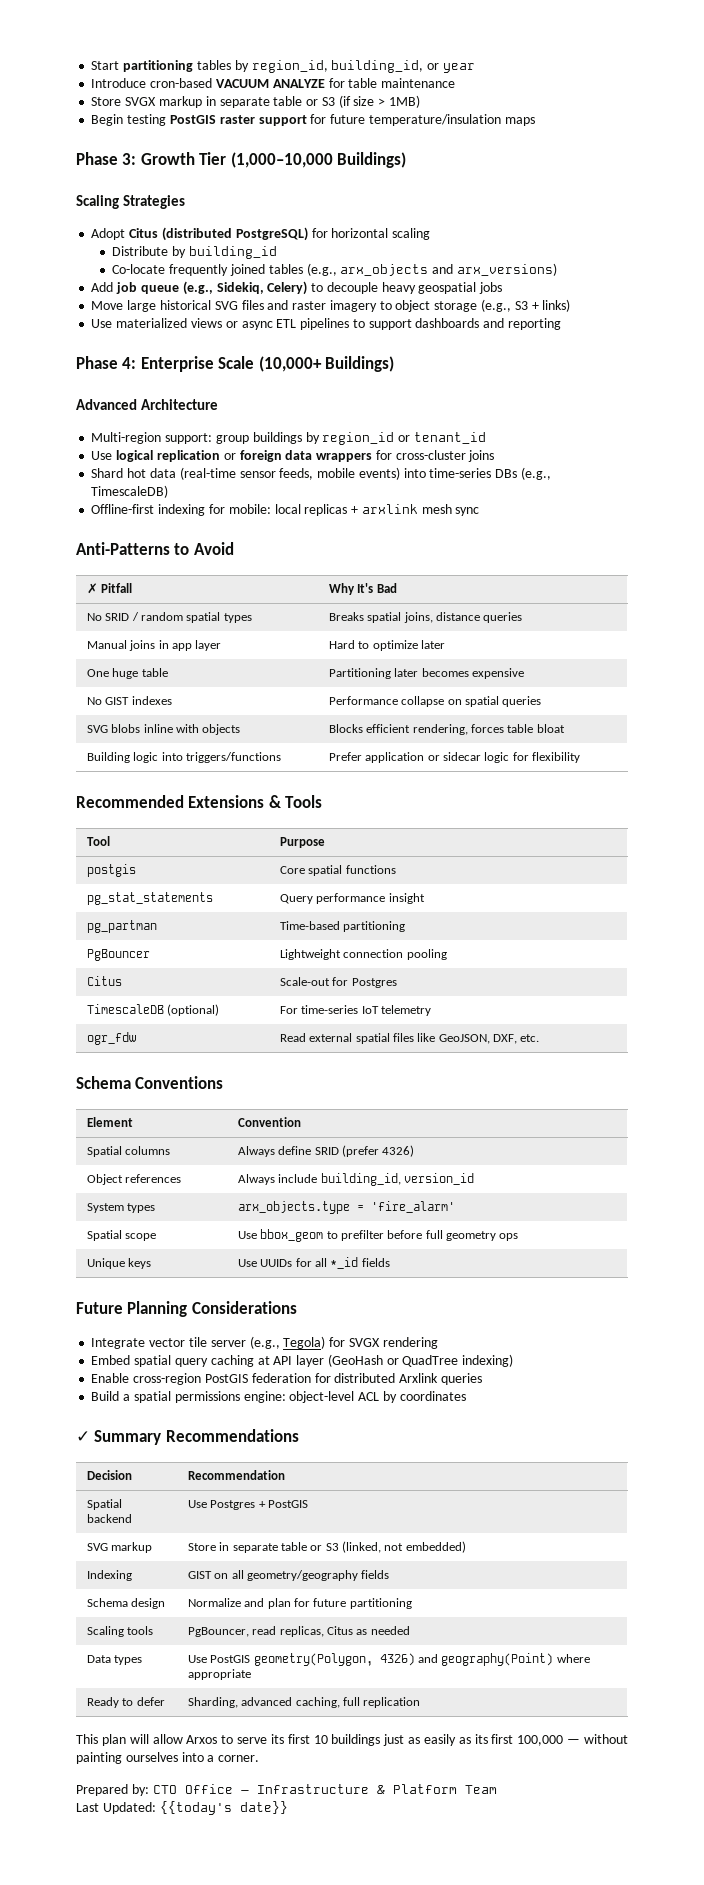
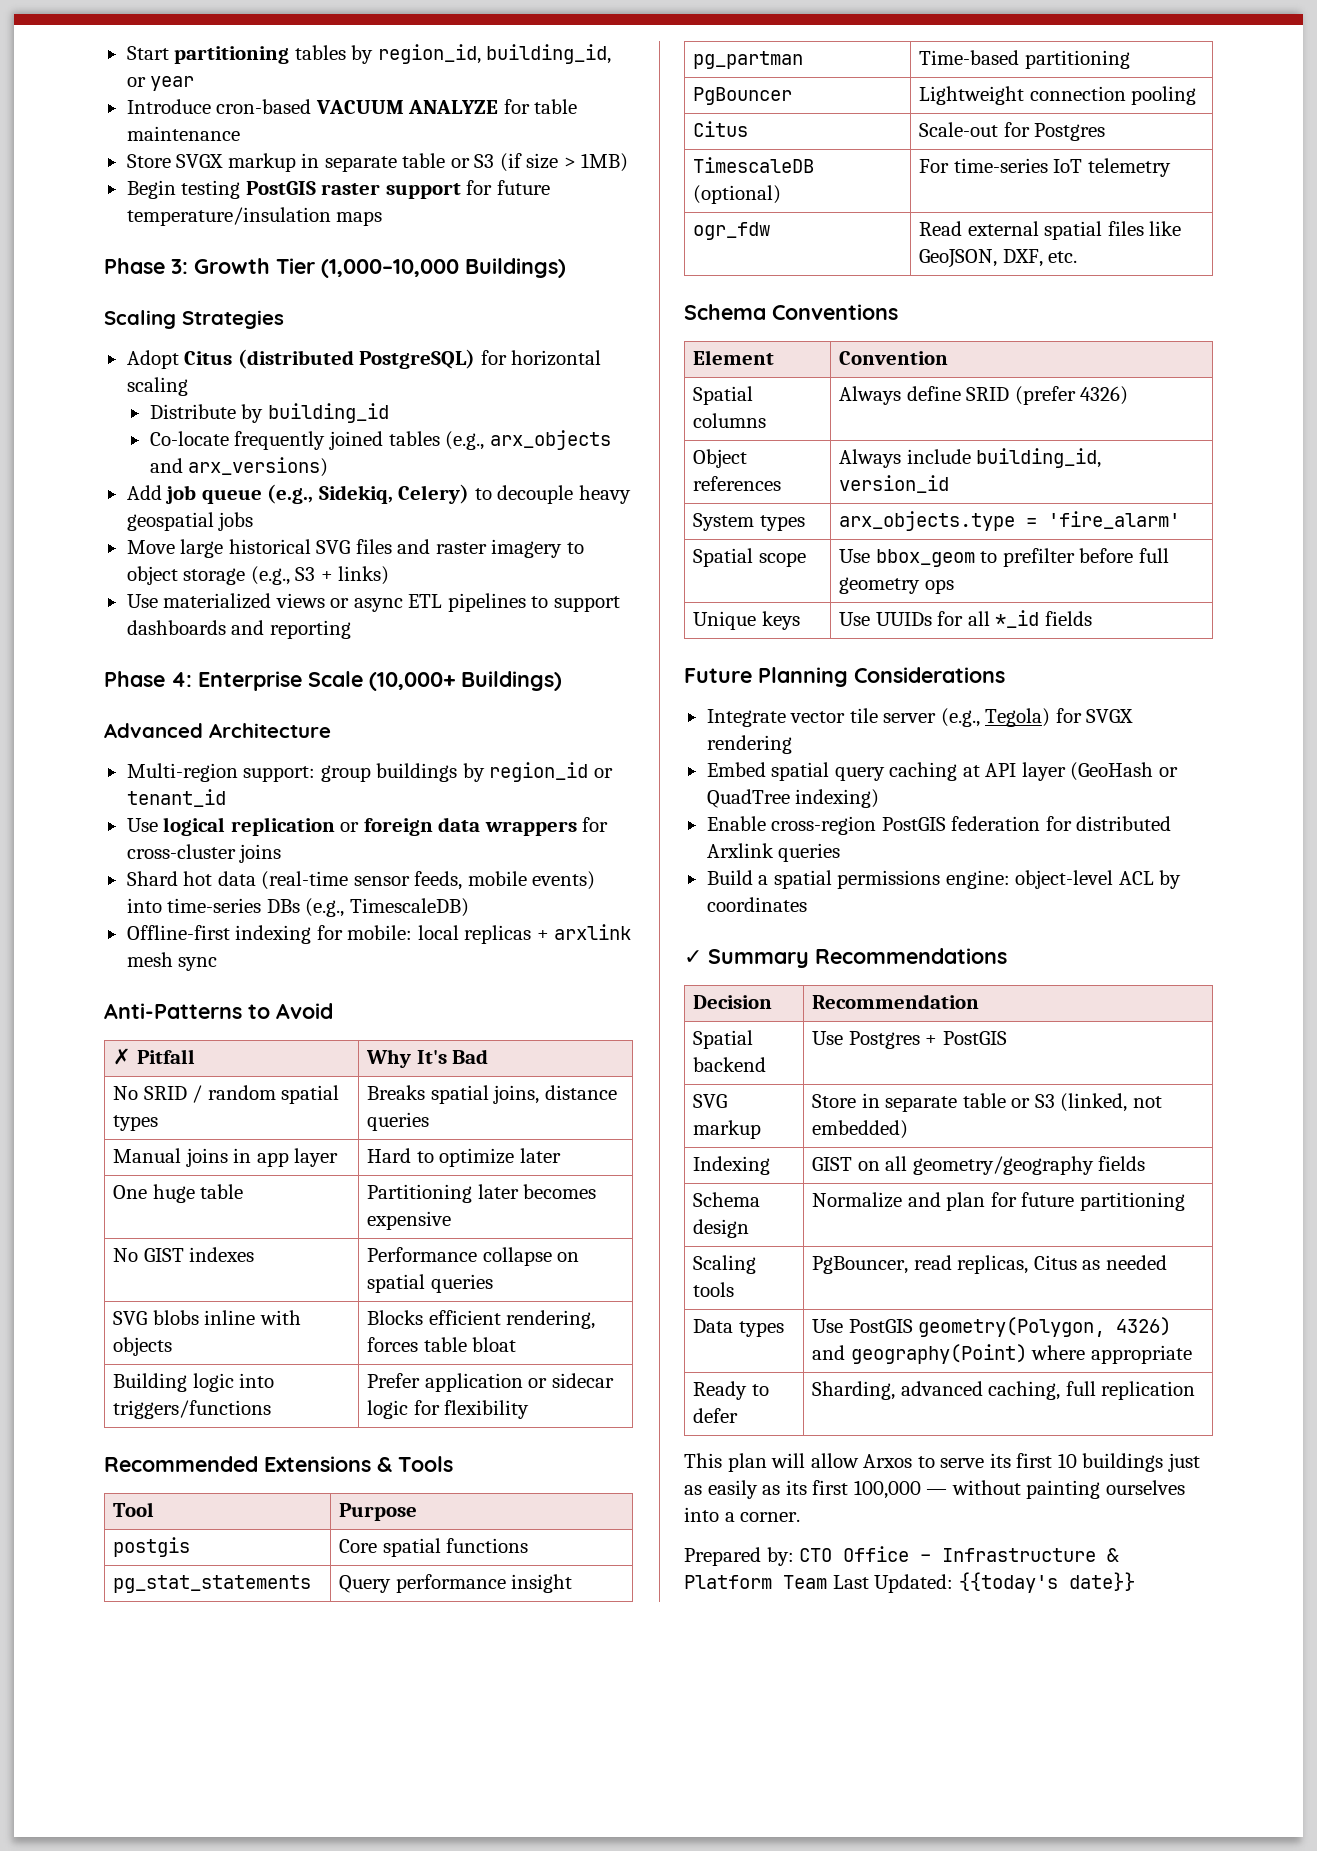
- Prepared by: CTO Office – Infrastructure & Platform Team
- Last Updated: {{today's date}}
+ Prepared by: CTO Office – Infrastructure & Platform Team Last Updated: {{today's date}}

